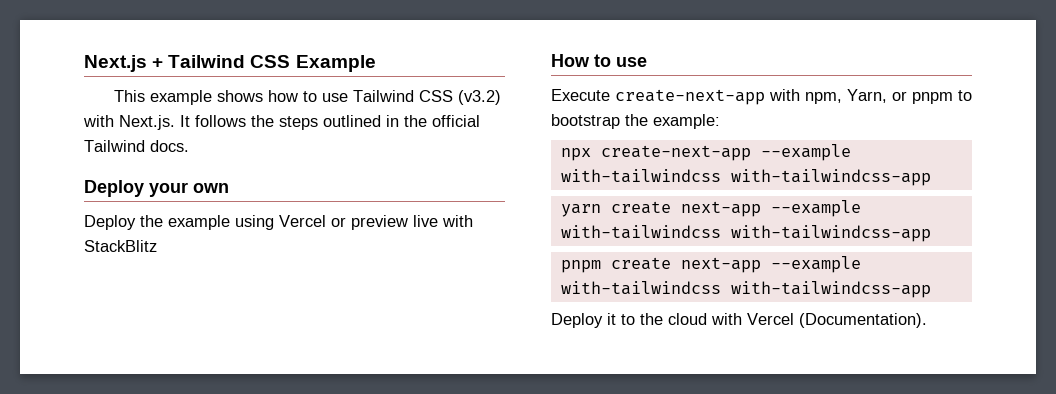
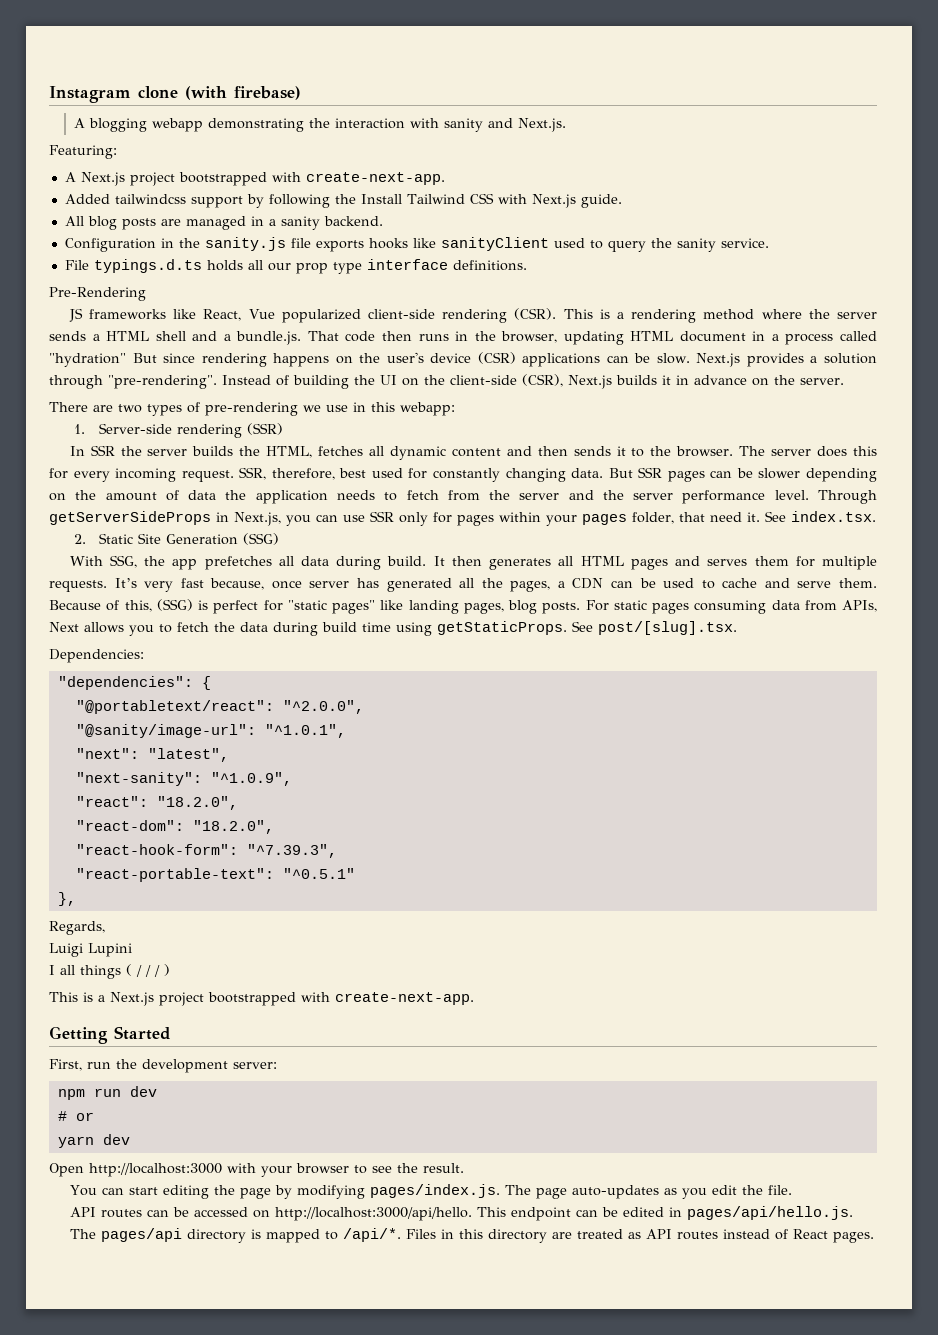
- Next.js + Tailwind CSS Example
- This example shows how to use Tailwind CSS (v3.2) with Next.js. It follows the steps outlined in the official Tailwind docs.
- Deploy your own
- Deploy the example using Vercel or preview live with StackBlitz
- How to use
- Execute create-next-app with npm, Yarn, or pnpm to bootstrap the example:
- npx create-next-app --example with-tailwindcss with-tailwindcss-app
- yarn create next-app --example with-tailwindcss with-tailwindcss-app
- pnpm create next-app --example with-tailwindcss with-tailwindcss-app
- Deploy it to the cloud with Vercel (Documentation).
+ Instagram clone (with firebase)
+ A blogging webapp demonstrating the interaction with sanity and Next.js.
+ Featuring:
+ A Next.js project bootstrapped with create-next-app.
+ Added tailwindcss support by following the Install Tailwind CSS with Next.js guide.
+ All blog posts are managed in a sanity backend.
+ Configuration in the sanity.js file exports hooks like sanityClient used to query the sanity service.
+ File typings.d.ts holds all our prop type interface definitions.
+ Pre-Rendering
+ JS frameworks like React, Vue popularized client-side rendering (CSR). This is a rendering method where the server sends a HTML shell and a bundle.js. That code then runs in the browser, updating HTML document in a process called "hydration" But since rendering happens on the user's device (CSR) applications can be slow. Next.js provides a solution through "pre-rendering". Instead of building the UI on the client-side (CSR), Next.js builds it in advance on the server.
+ There are two types of pre-rendering we use in this webapp:
+ 1. Server-side rendering (SSR)
+ In SSR the server builds the HTML, fetches all dynamic content and then sends it to the browser. The server does this for every incoming request. SSR, therefore, best used for constantly changing data. But SSR pages can be slower depending on the amount of data the application needs to fetch from the server and the server performance level. Through getServerSideProps in Next.js, you can use SSR only for pages within your pages folder, that need it. See index.tsx.
+ 2. Static Site Generation (SSG)
+ With SSG, the app prefetches all data during build. It then generates all HTML pages and serves them for multiple requests. It’s very fast because, once server has generated all the pages, a CDN can be used to cache and serve them. Because of this, (SSG) is perfect for "static pages" like landing pages, blog posts. For static pages consuming data from APIs, Next allows you to fetch the data during build time using getStaticProps. See post/[slug].tsx.
+ Dependencies:
+ "dependencies": {
+ "@portabletext/react": "^2.0.0",
+ "@sanity/image-url": "^1.0.1",
+ "next": "latest",
+ "next-sanity": "^1.0.9",
+ "react": "18.2.0",
+ "react-dom": "18.2.0",
+ "react-hook-form": "^7.39.3",
+ "react-portable-text": "^0.5.1"
+ },
+ Regards,
+ Luigi Lupini
+ I all things ( / / / )
+ This is a Next.js project bootstrapped with create-next-app.
+ Getting Started
+ First, run the development server:
+ npm run dev
+ # or
+ yarn dev
+ Open http://localhost:3000 with your browser to see the result.
+ You can start editing the page by modifying pages/index.js. The page auto-updates as you edit the file.
+ API routes can be accessed on http://localhost:3000/api/hello. This endpoint can be edited in pages/api/hello.js.
+ The pages/api directory is mapped to /api/*. Files in this directory are treated as API routes instead of React pages.

